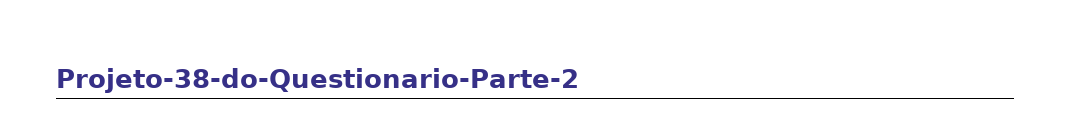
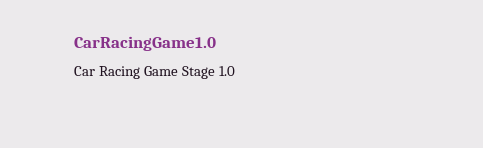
- Projeto-38-do-Questionario-Parte-2
+ CarRacingGame1.0
+ Car Racing Game Stage 1.0

